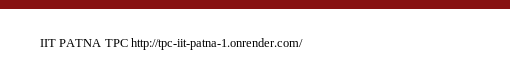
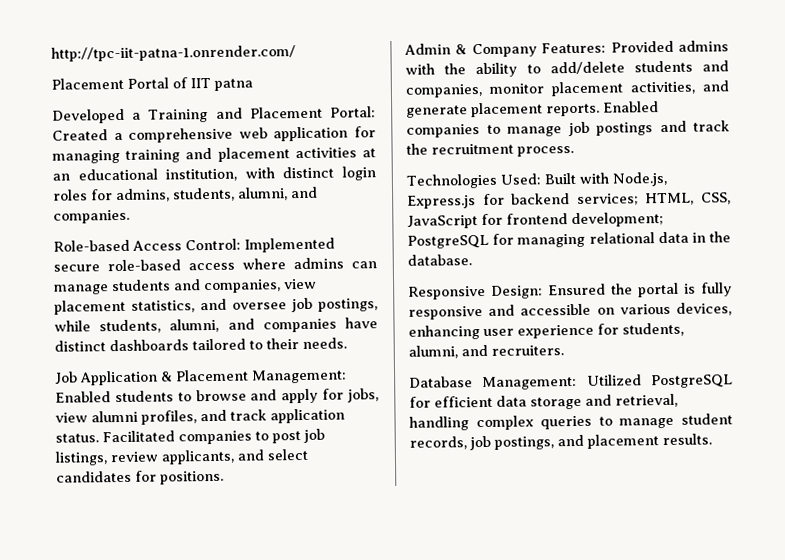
- IIT PATNA TPC http://tpc-iit-patna-1.onrender.com/
+ http://tpc-iit-patna-1.onrender.com/
+ Placement Portal of IIT patna
+ Developed a Training and Placement Portal: Created a comprehensive web application for managing training and placement activities at an educational institution, with distinct login roles for admins, students, alumni, and companies.
+ Role-based Access Control: Implemented secure role-based access where admins can manage students and companies, view placement statistics, and oversee job postings, while students, alumni, and companies have distinct dashboards tailored to their needs.
+ Job Application & Placement Management: Enabled students to browse and apply for jobs, view alumni profiles, and track application status. Facilitated companies to post job listings, review applicants, and select candidates for positions.
+ Admin & Company Features: Provided admins with the ability to add/delete students and companies, monitor placement activities, and generate placement reports. Enabled companies to manage job postings and track the recruitment process.
+ Technologies Used: Built with Node.js, Express.js for backend services; HTML, CSS, JavaScript for frontend development; PostgreSQL for managing relational data in the database.
+ Responsive Design: Ensured the portal is fully responsive and accessible on various devices, enhancing user experience for students, alumni, and recruiters.
+ Database Management: Utilized PostgreSQL for efficient data storage and retrieval, handling complex queries to manage student records, job postings, and placement results.

